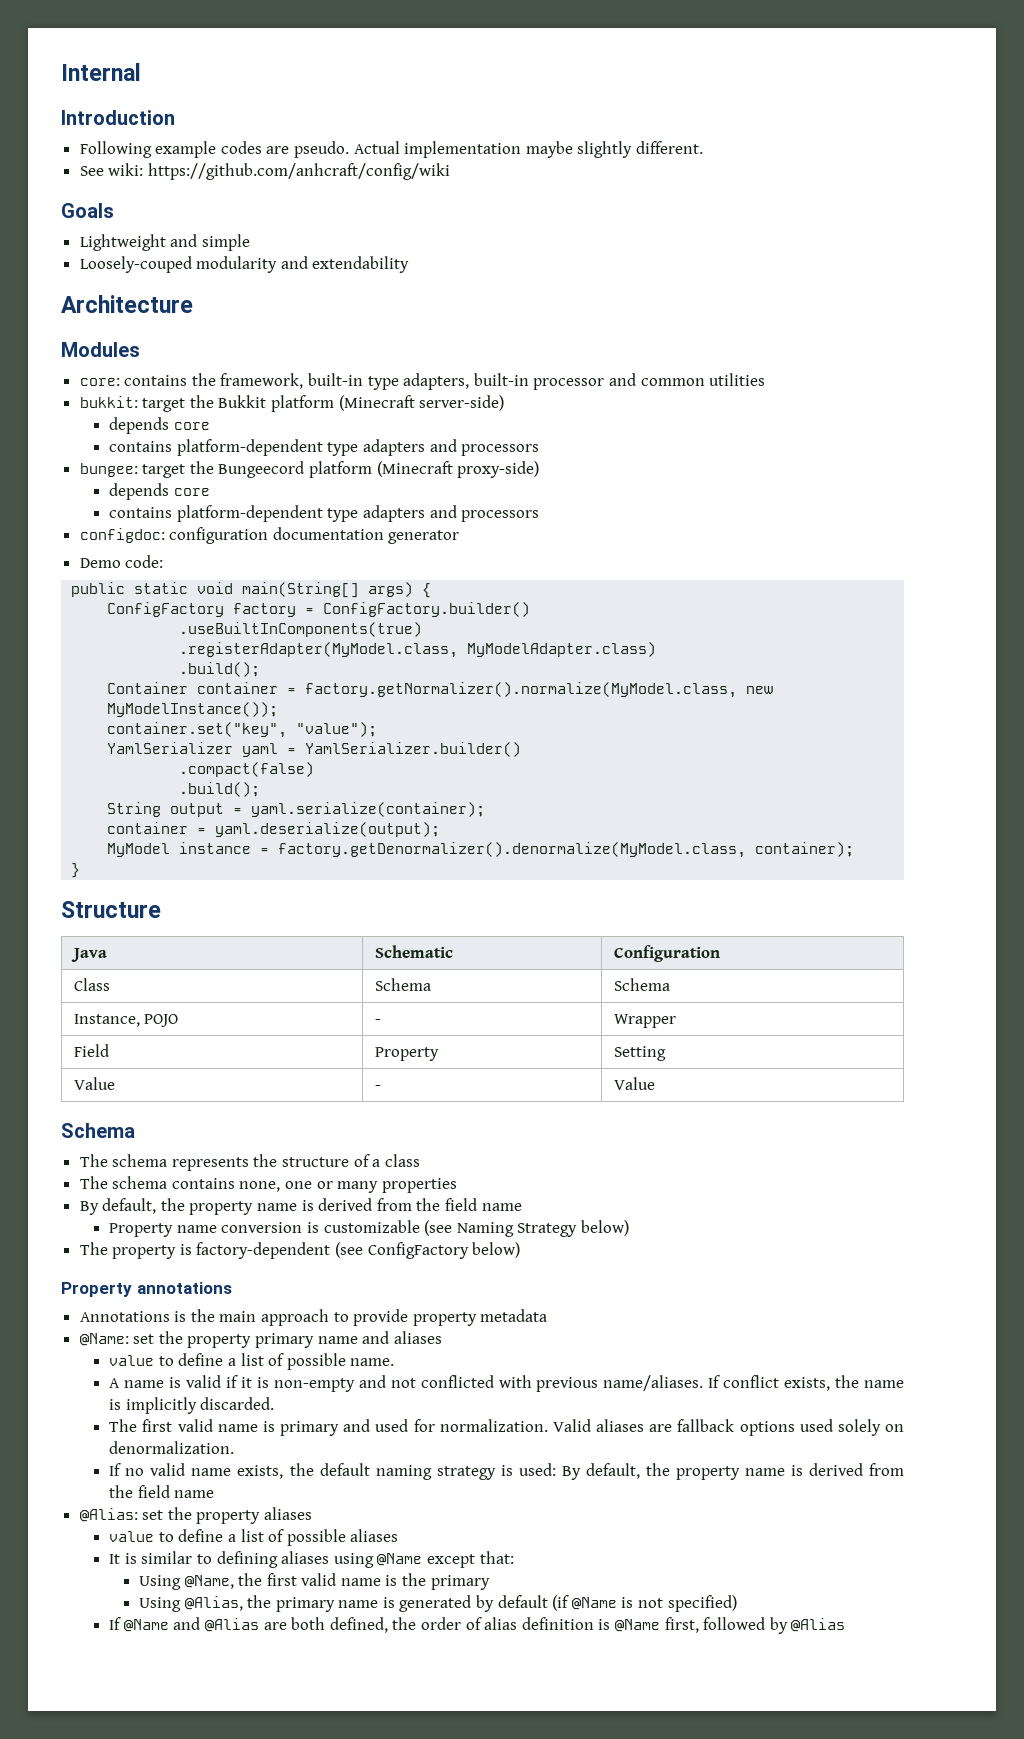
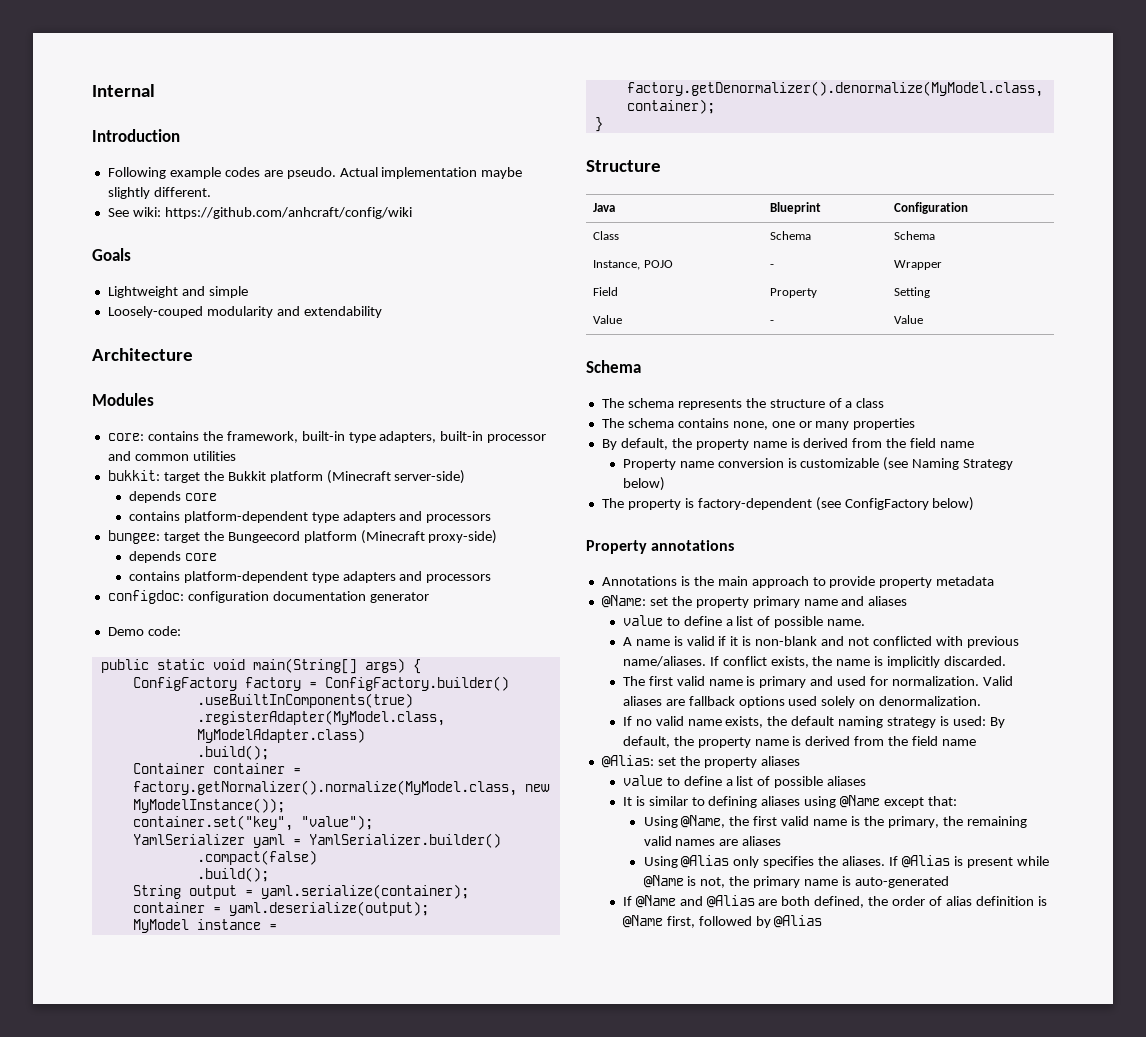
- Java | Schematic | Configuration
+ Java | Blueprint | Configuration
- A name is valid if it is non-empty and not conflicted with previous name/aliases.
+ A name is valid if it is non-blank and not conflicted with previous name/aliases.
- Using @Name, the first valid name is the primary
- Using @Alias, the primary name is generated by default (if @Name is not specified)
+ Using @Name, the first valid name is the primary, the remaining valid names are aliases
+ Using @Alias only specifies the aliases. If @Alias is present while @Name is not, the primary name is auto-generated

